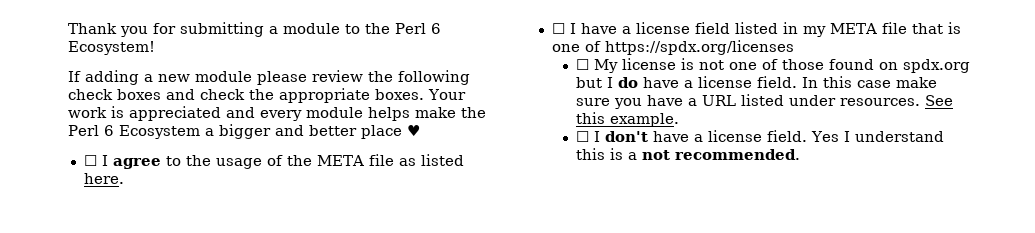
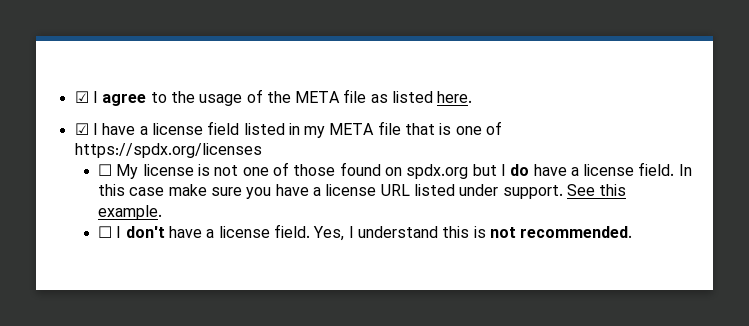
- Thank you for submitting a module to the Perl 6 Ecosystem!
- If adding a new module please review the following check boxes and check the appropriate boxes. Your work is appreciated and every module helps make the Perl 6 Ecosystem a bigger and better place ♥
- ☐ I agree to the usage of the META file as listed here.
+ ☑ I agree to the usage of the META file as listed here.
- ☐ I have a license field listed in my META file that is one of https://spdx.org/licenses
+ ☑ I have a license field listed in my META file that is one of https://spdx.org/licenses
- In this case make sure you have a URL listed under resources.
+ In this case make sure you have a license URL listed under support.
- Yes I understand this is a not recommended.
+ Yes, I understand this is not recommended.

